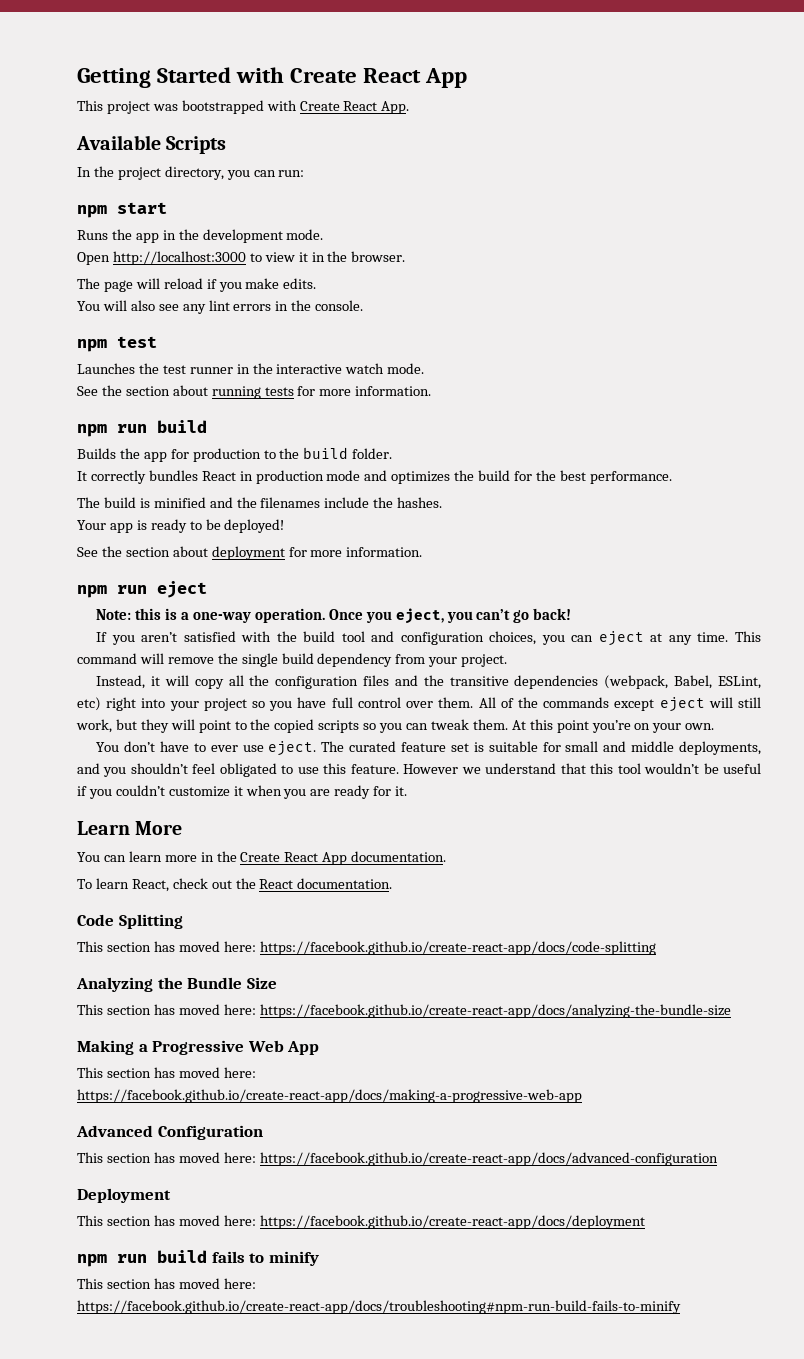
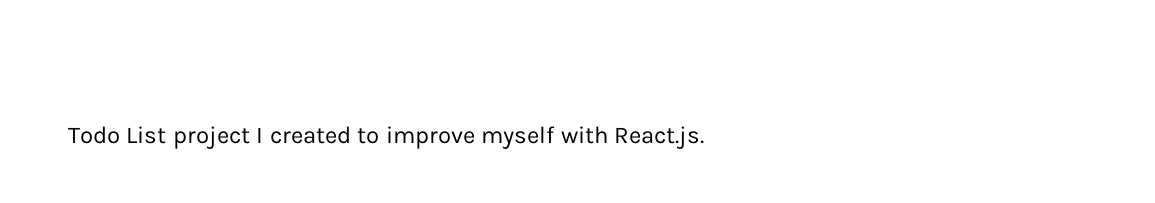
- Getting Started with Create React App
- This project was bootstrapped with Create React App.
- Available Scripts
- In the project directory, you can run:
- npm start
- Runs the app in the development mode.
- Open http://localhost:3000 to view it in the browser.
- The page will reload if you make edits.
- You will also see any lint errors in the console.
- npm test
- Launches the test runner in the interactive watch mode.
- See the section about running tests for more information.
- npm run build
- Builds the app for production to the build folder.
- It correctly bundles React in production mode and optimizes the build for the best performance.
- The build is minified and the filenames include the hashes.
- Your app is ready to be deployed!
- See the section about deployment for more information.
- npm run eject
- Note: this is a one-way operation. Once you eject, you can’t go back!
- If you aren’t satisfied with the build tool and configuration choices, you can eject at any time. This command will remove the single build dependency from your project.
- Instead, it will copy all the configuration files and the transitive dependencies (webpack, Babel, ESLint, etc) right into your project so you have full control over them. All of the commands except eject will still work, but they will point to the copied scripts so you can tweak them. At this point you’re on your own.
- You don’t have to ever use eject. The curated feature set is suitable for small and middle deployments, and you shouldn’t feel obligated to use this feature. However we understand that this tool wouldn’t be useful if you couldn’t customize it when you are ready for it.
- Learn More
- You can learn more in the Create React App documentation.
- To learn React, check out the React documentation.
- Code Splitting
- This section has moved here: https://facebook.github.io/create-react-app/docs/code-splitting
- Analyzing the Bundle Size
- This section has moved here: https://facebook.github.io/create-react-app/docs/analyzing-the-bundle-size
- Making a Progressive Web App
- This section has moved here: https://facebook.github.io/create-react-app/docs/making-a-progressive-web-app
- Advanced Configuration
- This section has moved here: https://facebook.github.io/create-react-app/docs/advanced-configuration
- Deployment
- This section has moved here: https://facebook.github.io/create-react-app/docs/deployment
- npm run build fails to minify
- This section has moved here: https://facebook.github.io/create-react-app/docs/troubleshooting#npm-run-build-fails-to-minify
+ Todo List project I created to improve myself with React.js.

